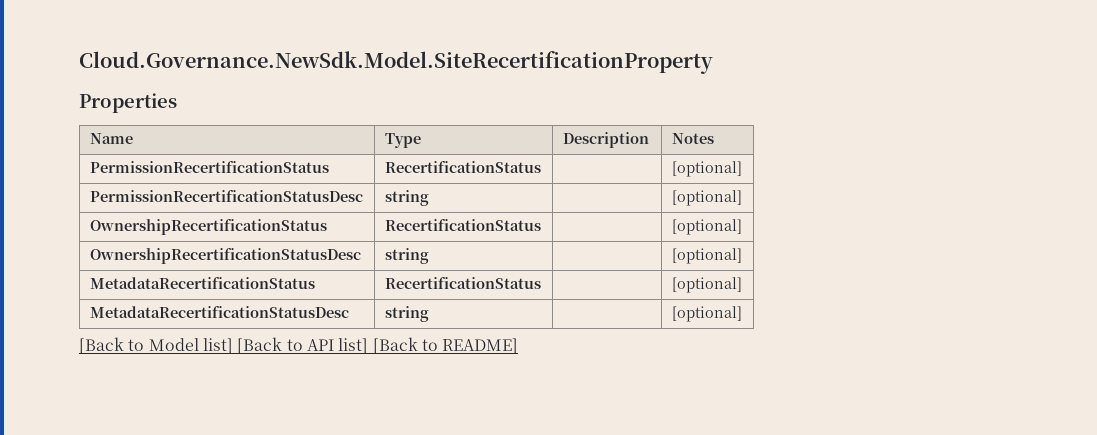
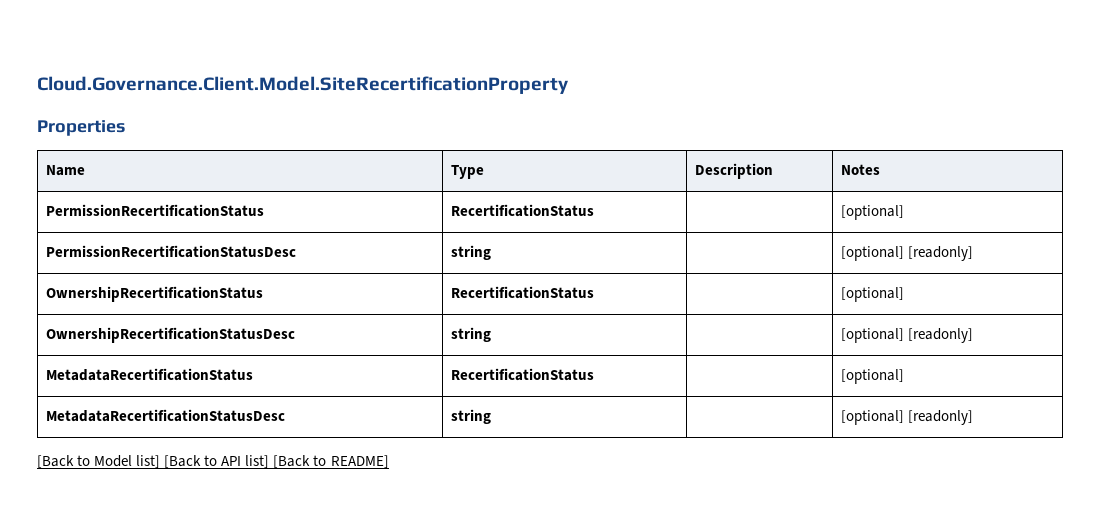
- Cloud.Governance.NewSdk.Model.SiteRecertificationProperty
+ Cloud.Governance.Client.Model.SiteRecertificationProperty
- PermissionRecertificationStatusDesc | string | | [optional]
+ PermissionRecertificationStatusDesc | string | | [optional] [readonly]
- OwnershipRecertificationStatusDesc | string | | [optional]
+ OwnershipRecertificationStatusDesc | string | | [optional] [readonly]
- MetadataRecertificationStatusDesc | string | | [optional]
+ MetadataRecertificationStatusDesc | string | | [optional] [readonly]

